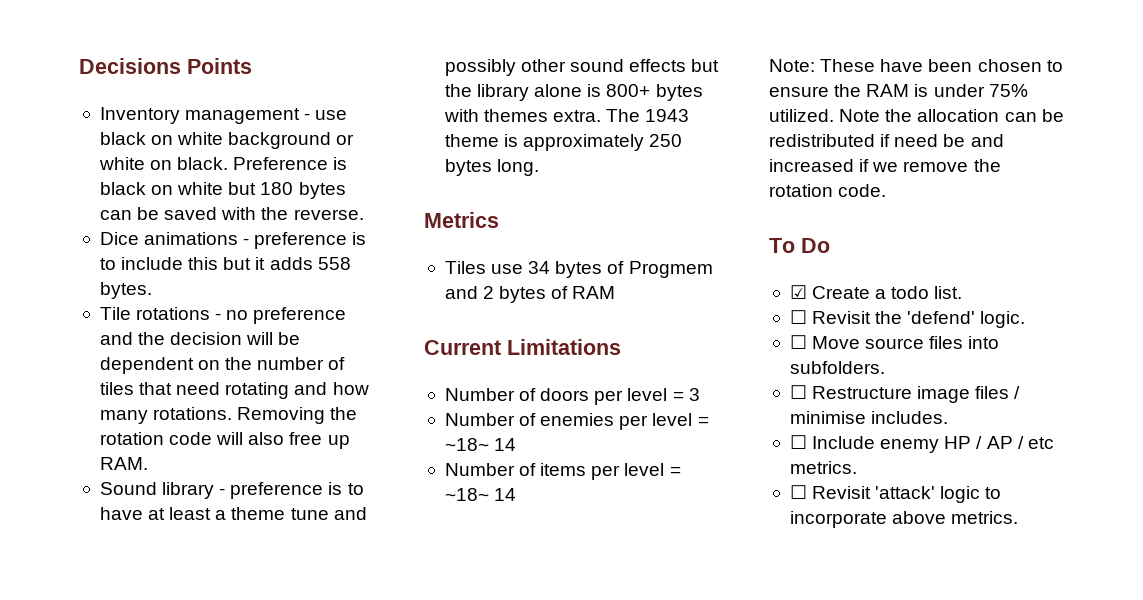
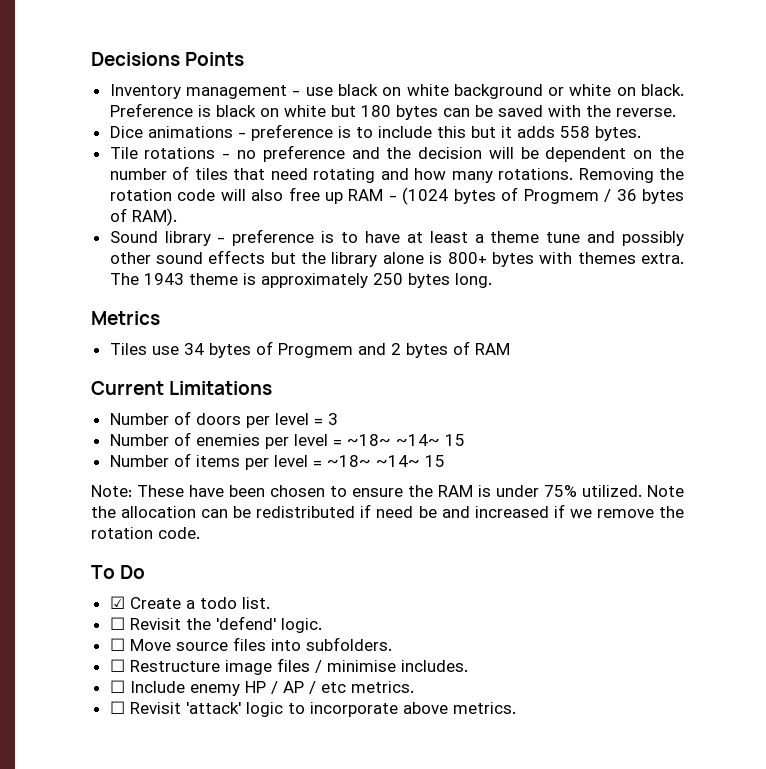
- Removing the rotation code will also free up RAM.
+ Removing the rotation code will also free up RAM - (1024 bytes of Progmem / 36 bytes of RAM).
- Number of enemies per level = ~18~ 14
+ Number of enemies per level = ~18~ ~14~ 15
- Number of items per level = ~18~ 14
+ Number of items per level = ~18~ ~14~ 15

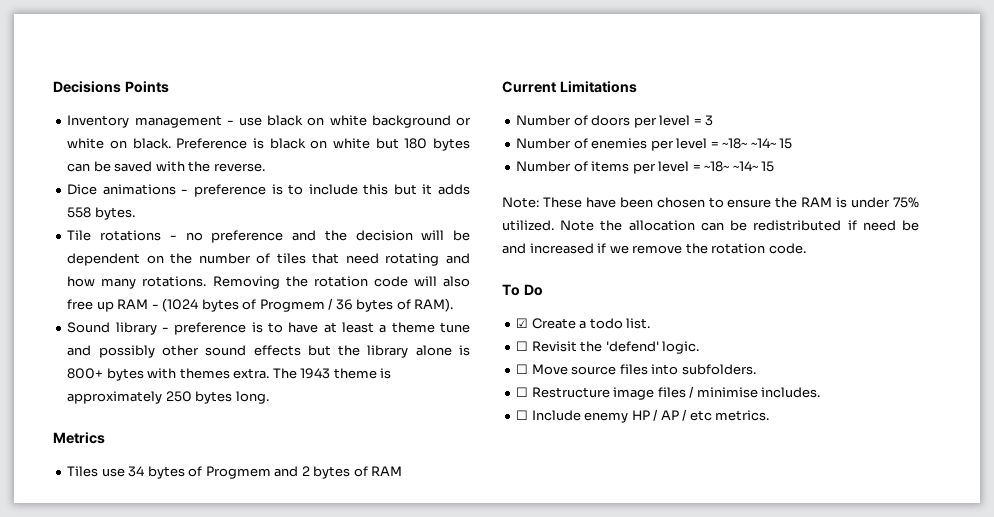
- ☐ Revisit 'attack' logic to incorporate above metrics.

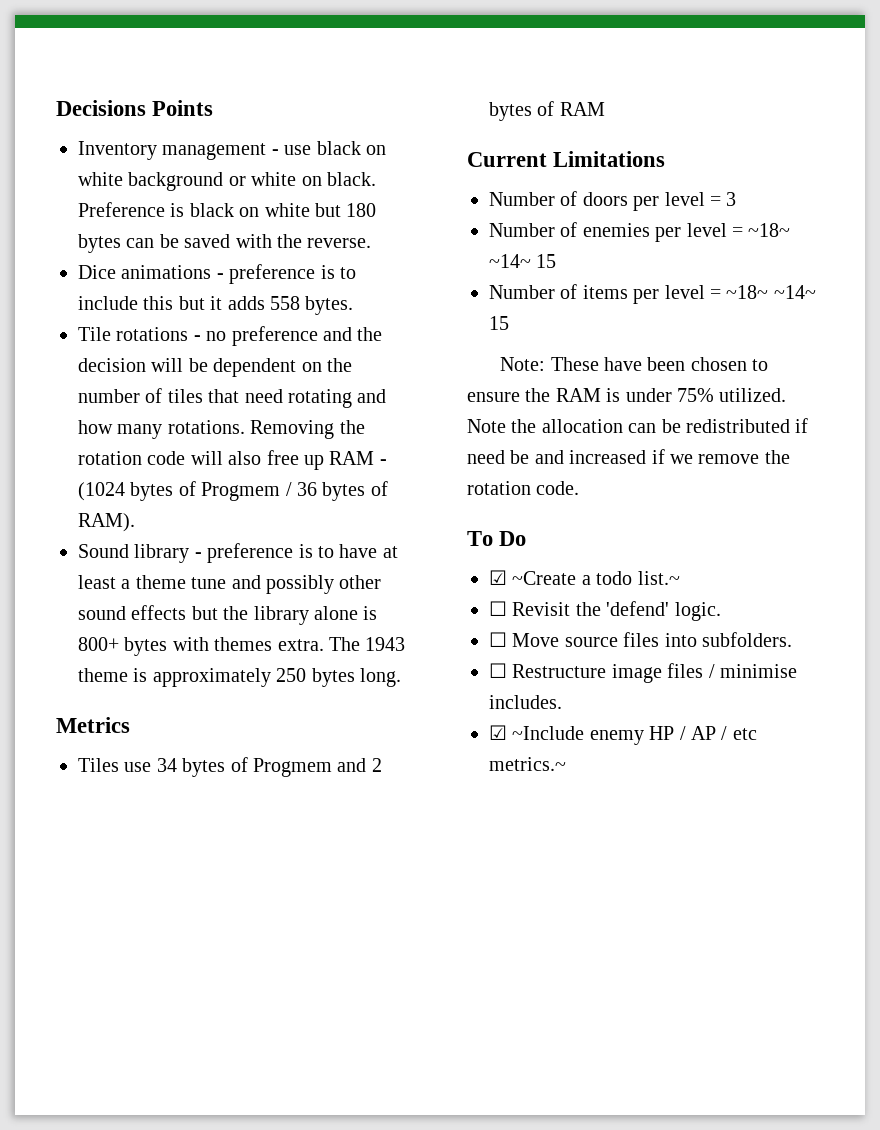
- ☑ Create a todo list.
+ ☑ ~Create a todo list.~
- ☐ Include enemy HP / AP / etc metrics.
+ ☑ ~Include enemy HP / AP / etc metrics.~

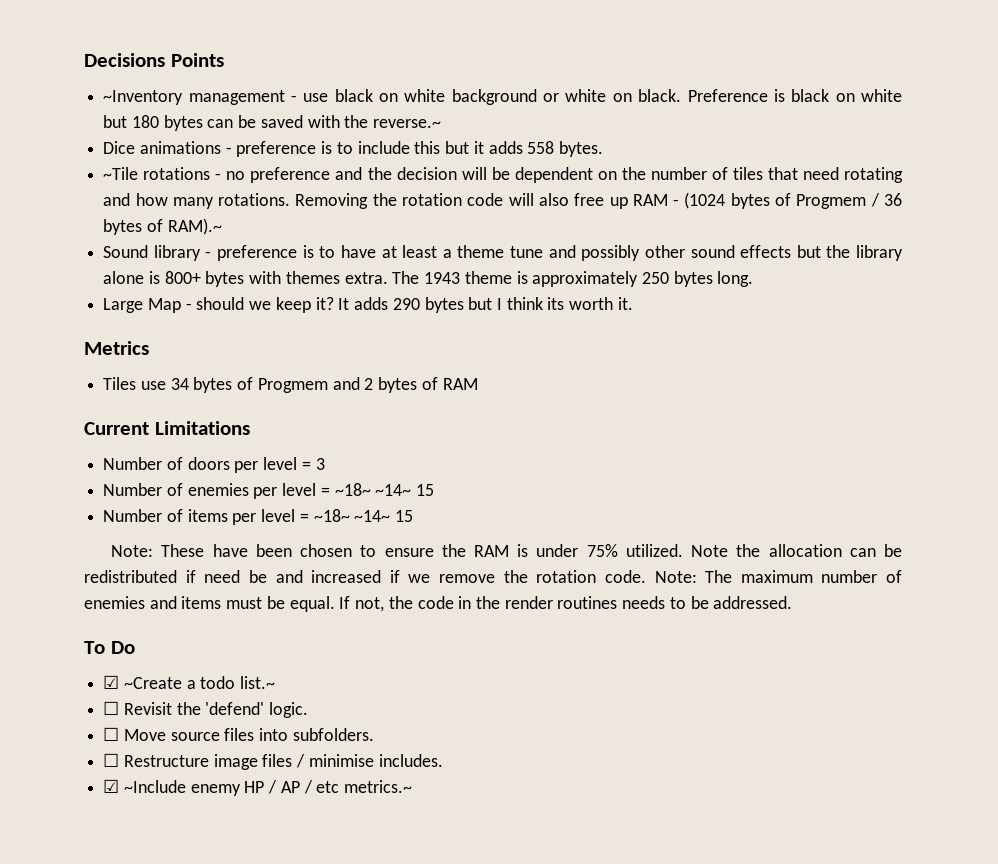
- Inventory management - use black on white background or white on black.
+ ~Inventory management - use black on white background or white on black.
- Preference is black on white but 180 bytes can be saved with the reverse.
+ Preference is black on white but 180 bytes can be saved with the reverse.~
- Tile rotations - no preference and the decision will be dependent on the number of tiles that need rotating and how many rotations.
+ ~Tile rotations - no preference and the decision will be dependent on the number of tiles that need rotating and how many rotations.
- Removing the rotation code will also free up RAM - (1024 bytes of Progmem / 36 bytes of RAM).
+ Removing the rotation code will also free up RAM - (1024 bytes of Progmem / 36 bytes of RAM).~
+ Large Map - should we keep it? It adds 290 bytes but I think its worth it.
+ Note: The maximum number of enemies and items must be equal. If not, the code in the render routines needs to be addressed.

